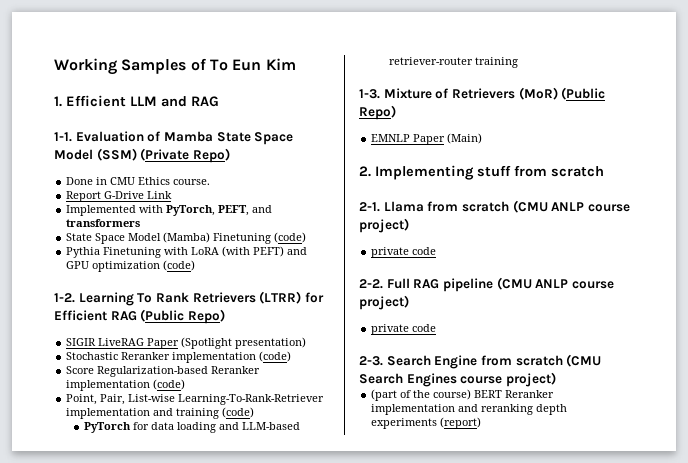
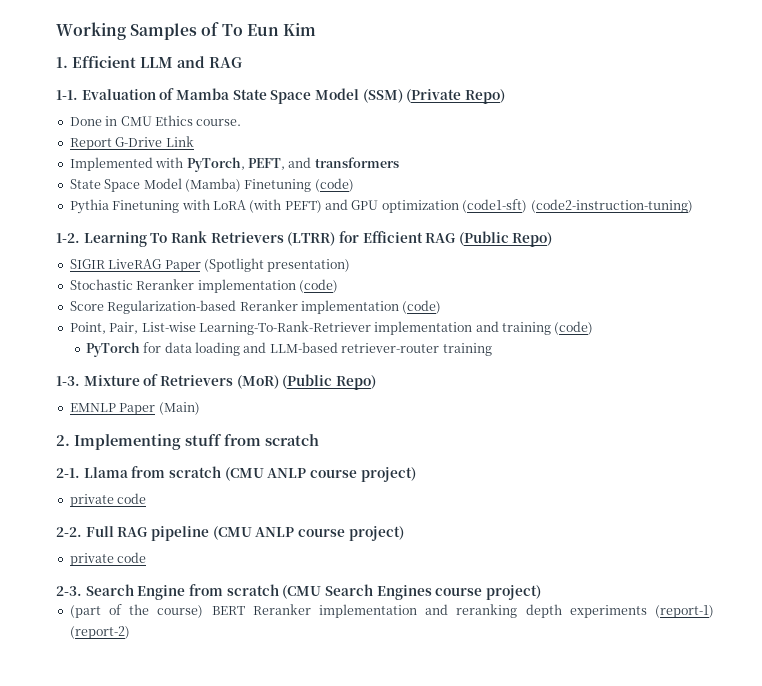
- Pythia Finetuning with LoRA (with PEFT) and GPU optimization (code)
+ Pythia Finetuning with LoRA (with PEFT) and GPU optimization (code1-sft) (code2-instruction-tuning)
- (part of the course) BERT Reranker implementation and reranking depth experiments (report)
+ (part of the course) BERT Reranker implementation and reranking depth experiments (report-1) (report-2)

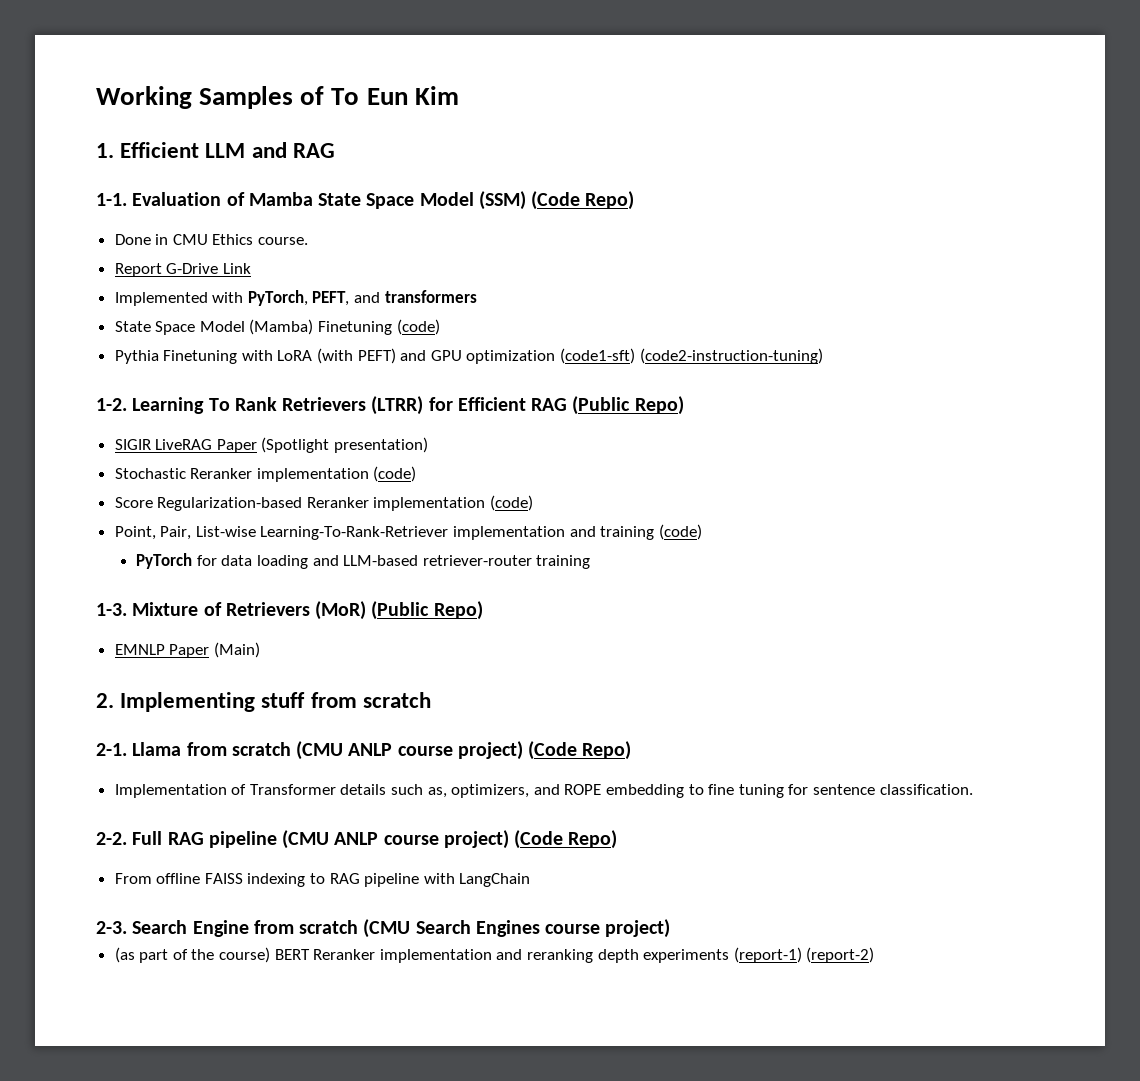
- Evaluation of Mamba State Space Model (SSM) (Private Repo)
+ Evaluation of Mamba State Space Model (SSM) (Code Repo)
- Llama from scratch (CMU ANLP course project)
- private code
+ Llama from scratch (CMU ANLP course project) (Code Repo)
+ Implementation of Transformer details such as, optimizers, and ROPE embedding to fine tuning for sentence classification.
- Full RAG pipeline (CMU ANLP course project)
- private code
+ Full RAG pipeline (CMU ANLP course project) (Code Repo)
+ From offline FAISS indexing to RAG pipeline with LangChain
- (part of the course) BERT Reranker implementation and reranking depth experiments (report-1) (report-2)
+ (as part of the course) BERT Reranker implementation and reranking depth experiments (report-1) (report-2)

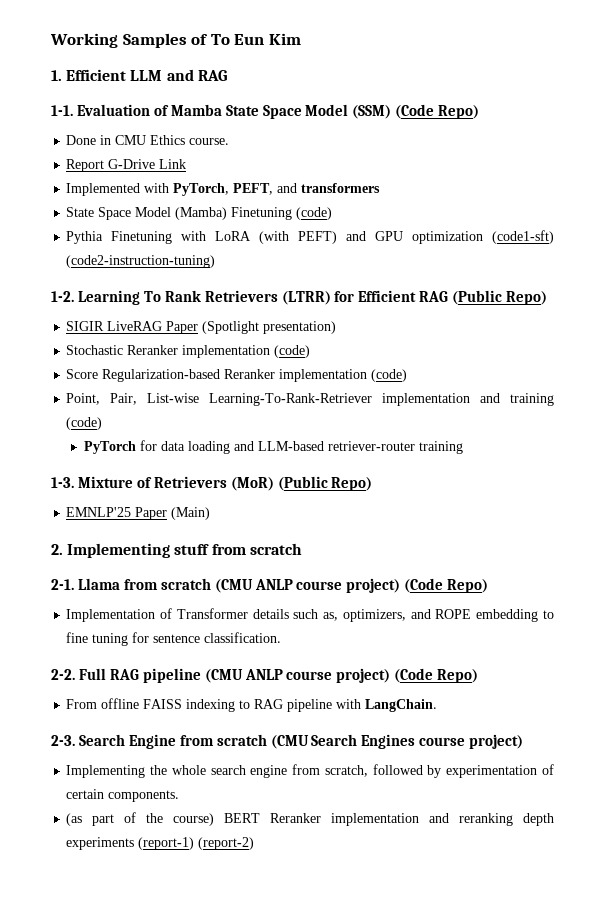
- EMNLP Paper (Main)
+ EMNLP'25 Paper (Main)
- From offline FAISS indexing to RAG pipeline with LangChain
+ From offline FAISS indexing to RAG pipeline with LangChain.
+ Implementing the whole search engine from scratch, followed by experimentation of certain components.

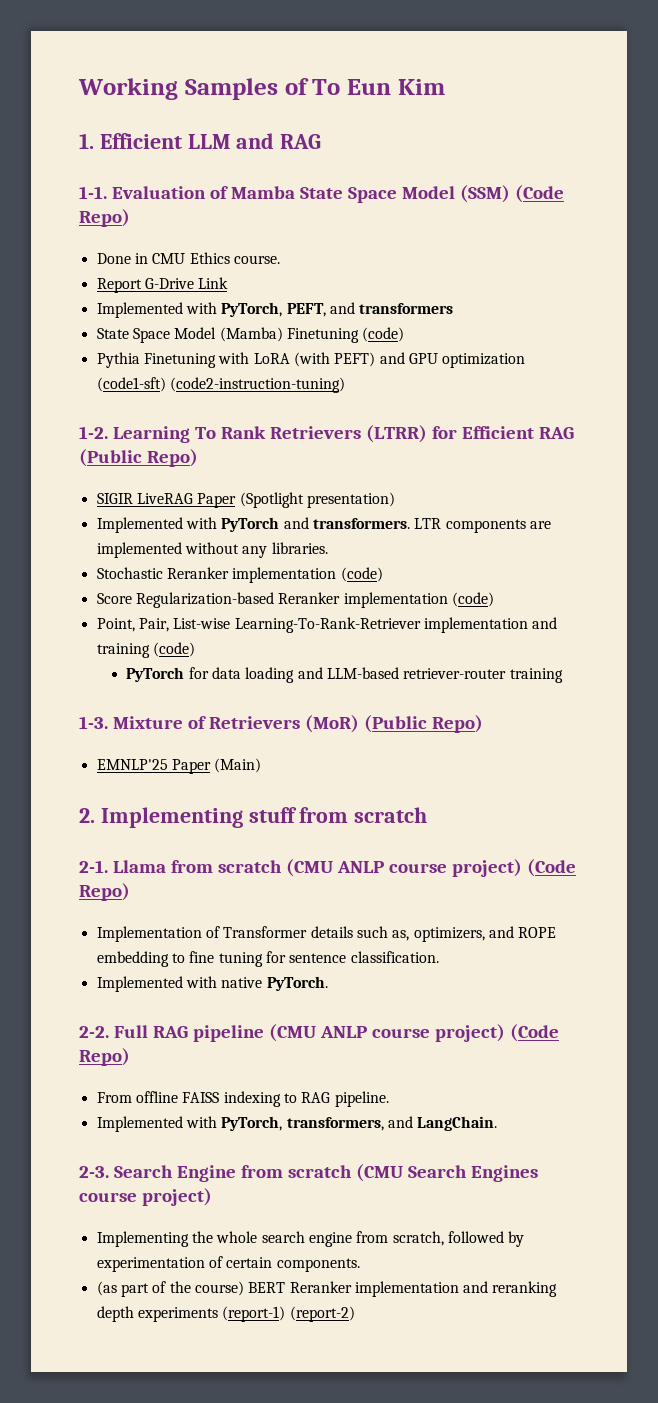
+ Implemented with PyTorch and transformers. LTR components are implemented without any libraries.
+ Implemented with native PyTorch.
- From offline FAISS indexing to RAG pipeline with LangChain.
+ From offline FAISS indexing to RAG pipeline.
+ Implemented with PyTorch, transformers, and LangChain.

